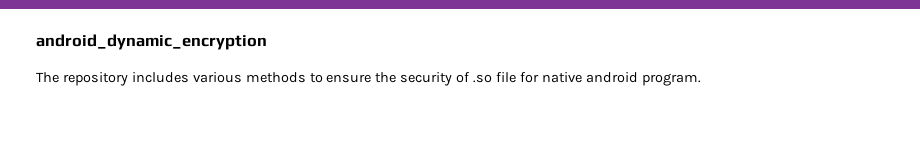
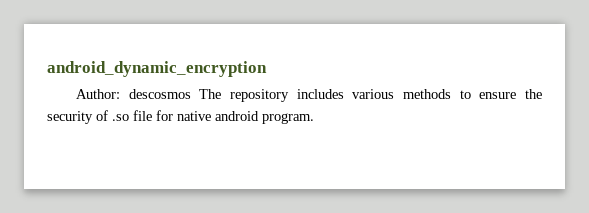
- The repository includes various methods to ensure the security of .so file for native android program.
+ Author: descosmos The repository includes various methods to ensure the security of .so file for native android program.

